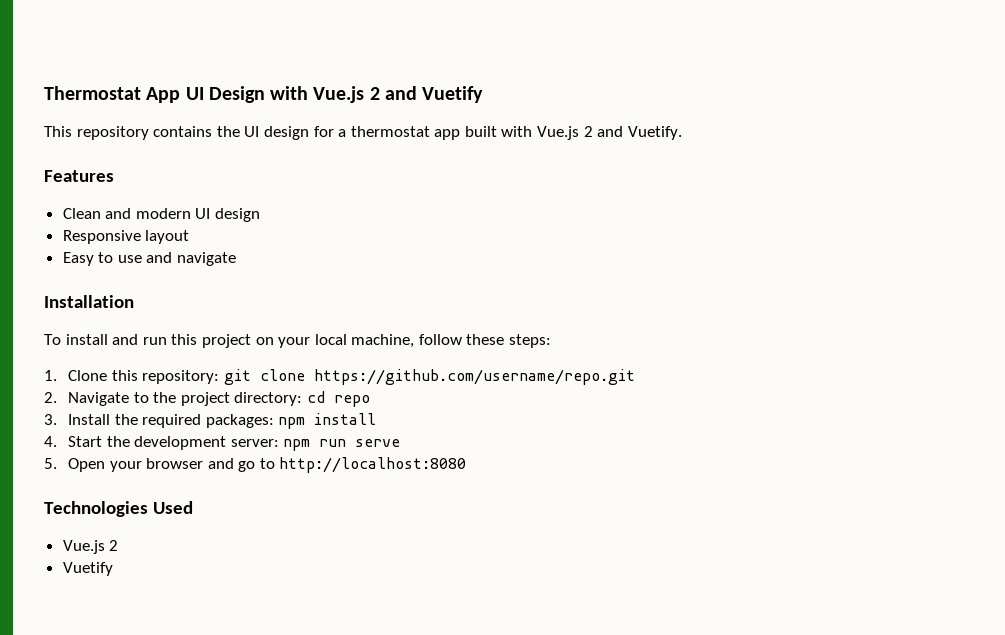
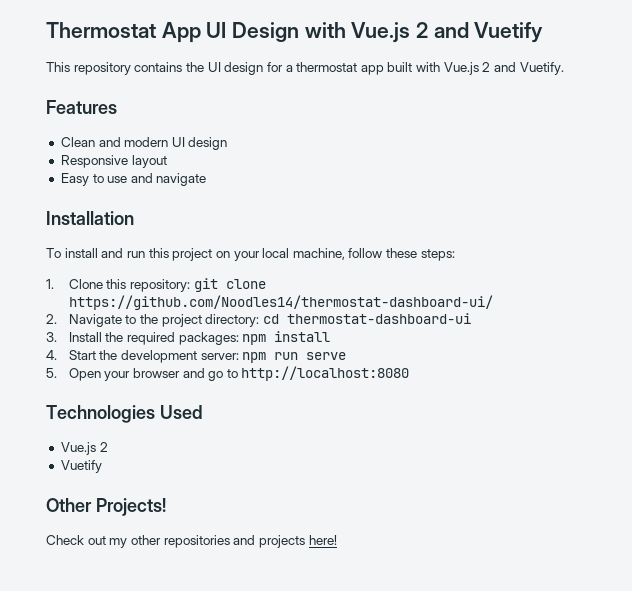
- 1. Clone this repository: git clone https://github.com/username/repo.git
+ 1. Clone this repository: git clone https://github.com/Noodles14/thermostat-dashboard-ui/
- 2. Navigate to the project directory: cd repo
+ 2. Navigate to the project directory: cd thermostat-dashboard-ui
+ Other Projects!
+ Check out my other repositories and projects here!

